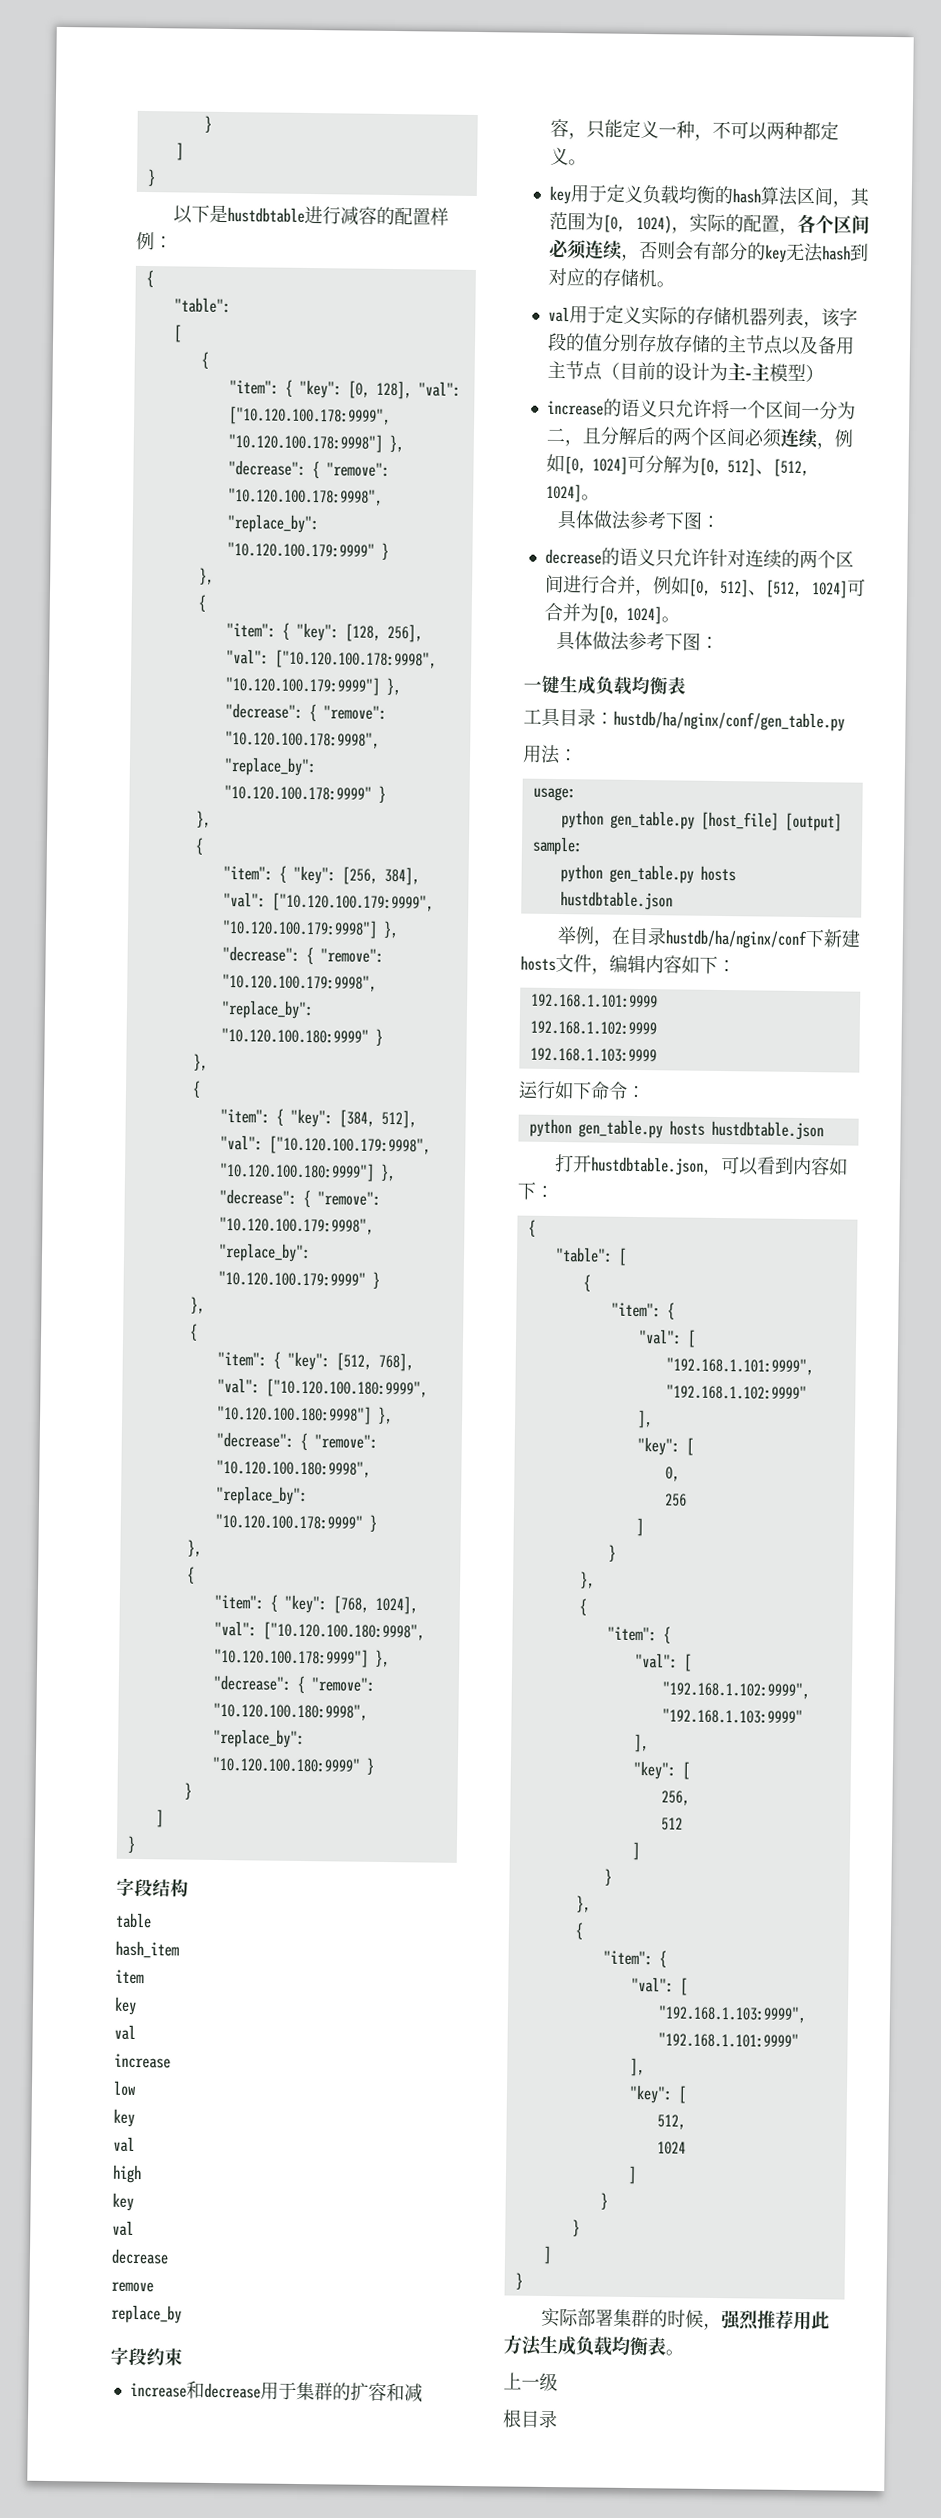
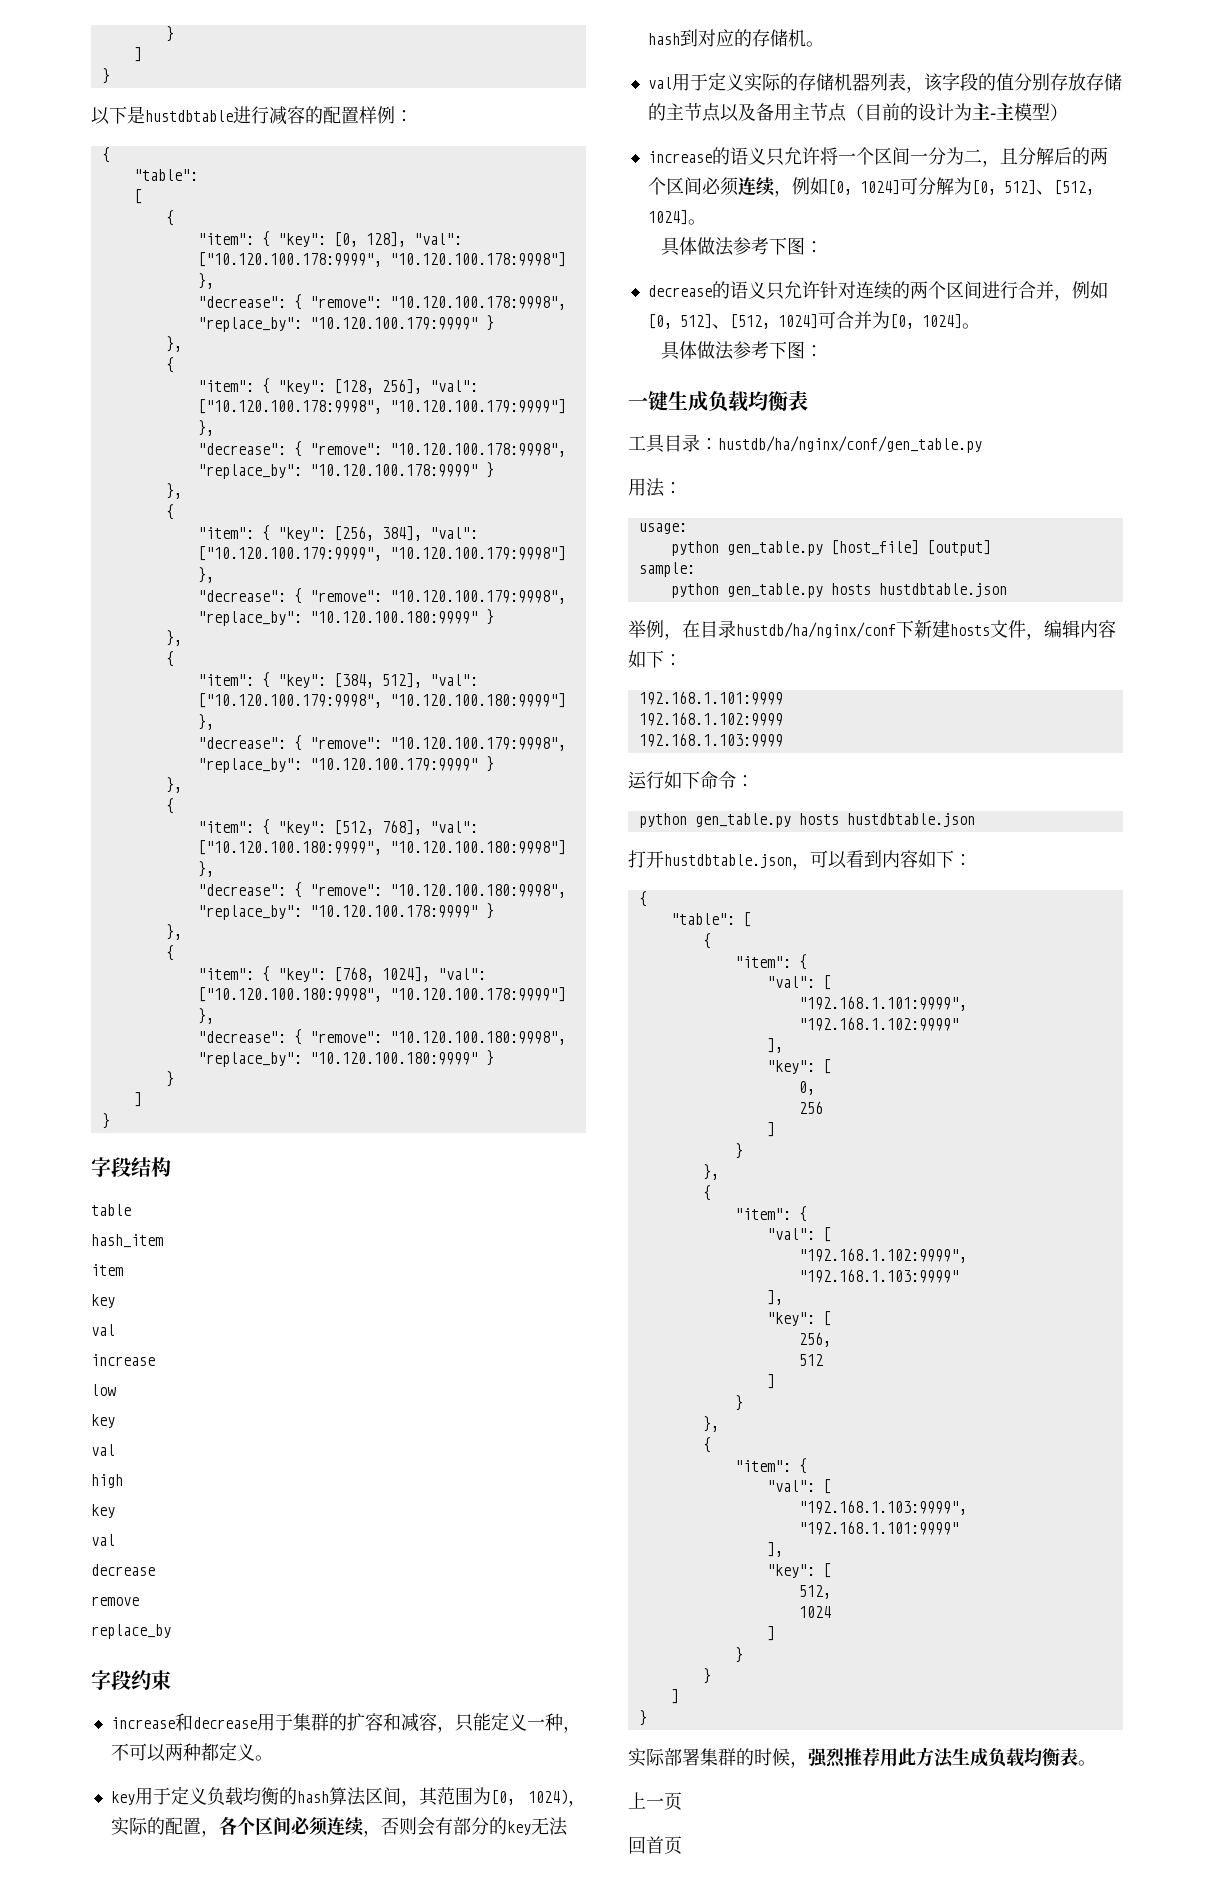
- 上一级
- 根目录
+ 上一页
+ 回首页

